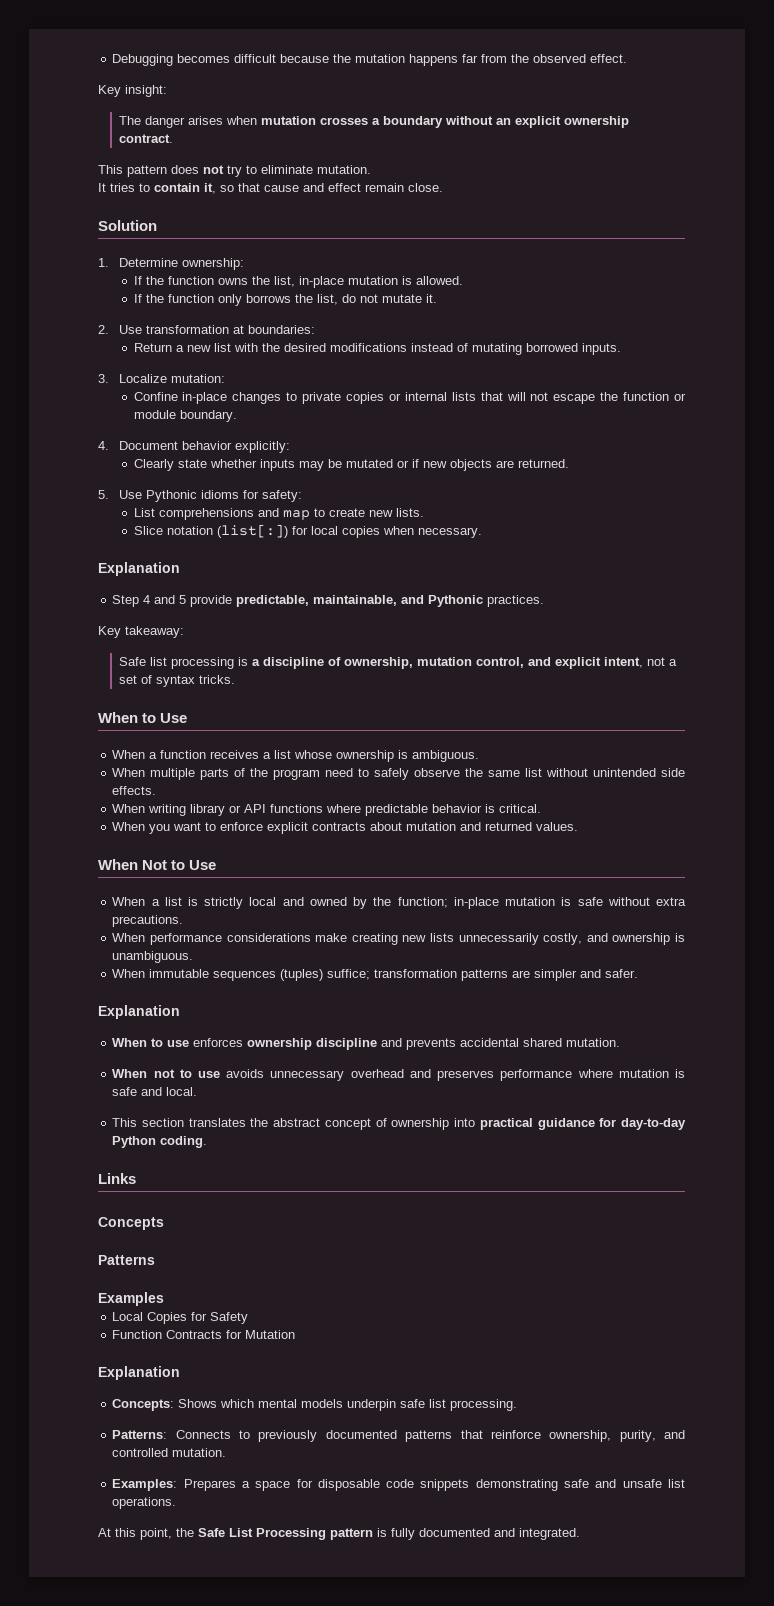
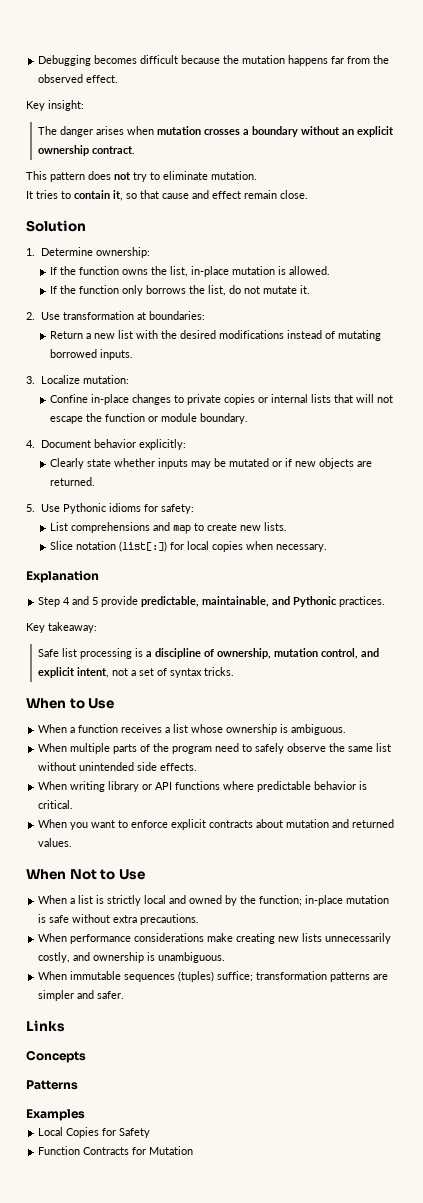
  When immutable sequences (tuples) suffice; transformation patterns are simpler and safer.
- Explanation
- When to use enforces ownership discipline and prevents accidental shared mutation.
- When not to use avoids unnecessary overhead and preserves performance where mutation is safe and local.
- This section translates the abstract concept of ownership into practical guidance for day-to-day Python coding.
  Function Contracts for Mutation
- Explanation
- Concepts: Shows which mental models underpin safe list processing.
- Patterns: Connects to previously documented patterns that reinforce ownership, purity, and controlled mutation.
- Examples: Prepares a space for disposable code snippets demonstrating safe and unsafe list operations.
- At this point, the Safe List Processing pattern is fully documented and integrated.

